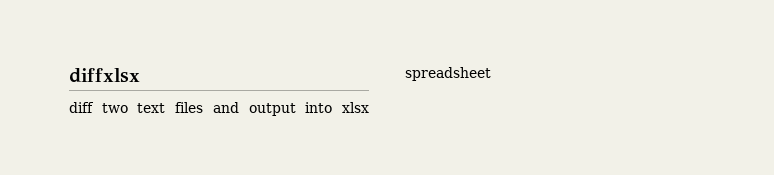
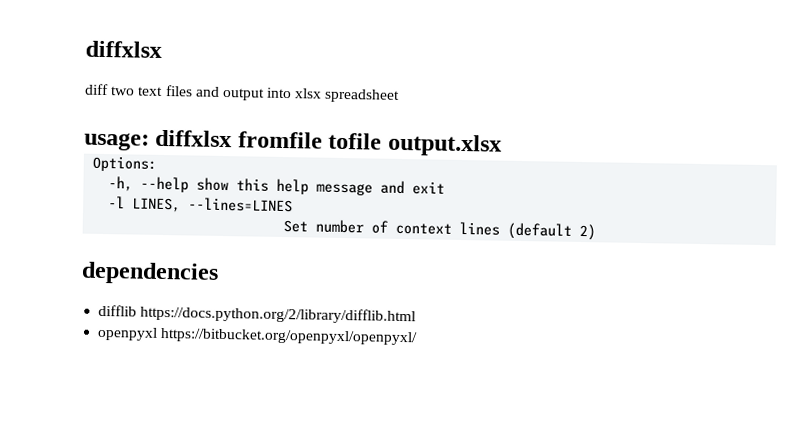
+ usage: diffxlsx fromfile tofile output.xlsx
+ Options:
+ -h, --help show this help message and exit
+ -l LINES, --lines=LINES
+ Set number of context lines (default 2)
+ dependencies
+ difflib https://docs.python.org/2/library/difflib.html
+ openpyxl https://bitbucket.org/openpyxl/openpyxl/

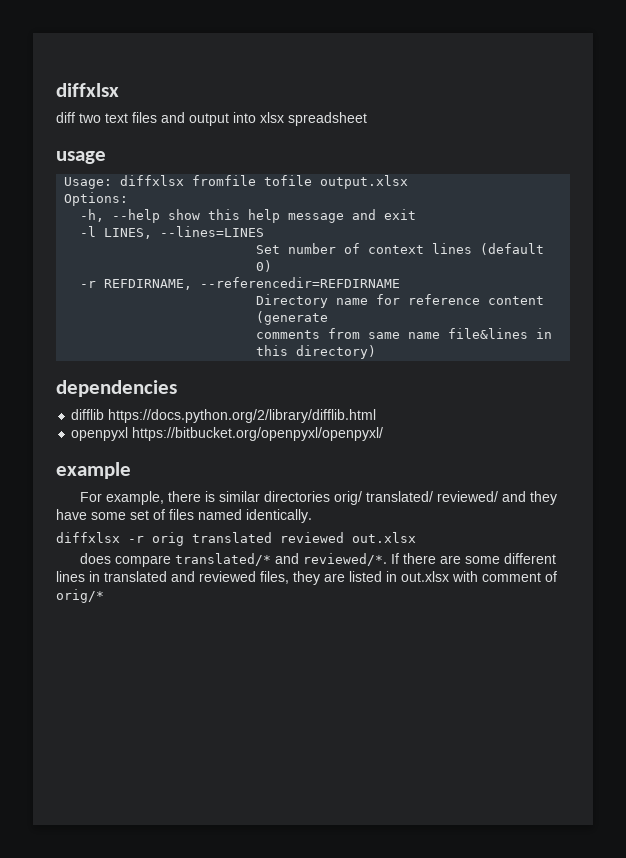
- usage: diffxlsx fromfile tofile output.xlsx
+ usage
+ Usage: diffxlsx fromfile tofile output.xlsx
- Set number of context lines (default 2)
+ Set number of context lines (default 0)
+ -r REFDIRNAME, --referencedir=REFDIRNAME
+ Directory name for reference content (generate
+ comments from same name file&lines in this directory)
+ example
+ For example, there is similar directories orig/ translated/ reviewed/ and they have some set of files named identically.
+ diffxlsx -r orig translated reviewed out.xlsx
+ does compare translated/* and reviewed/*. If there are some different lines in translated and reviewed files, they are listed in out.xlsx with comment of orig/*

